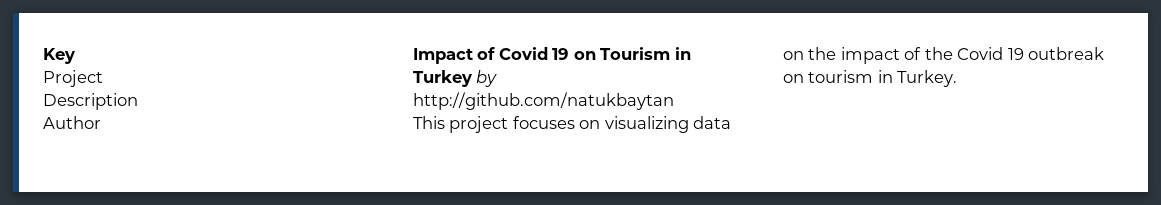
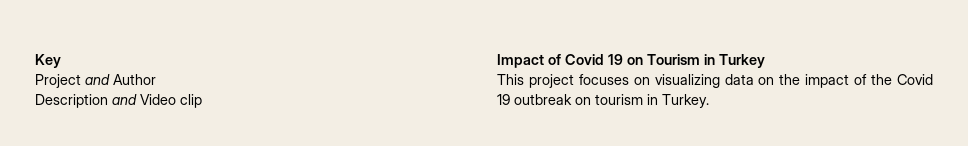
- Project
+ Project and Author
- Description
- Author
+ Description and Video clip
- Impact of Covid 19 on Tourism in Turkey by http://github.com/natukbaytan
+ Impact of Covid 19 on Tourism in Turkey

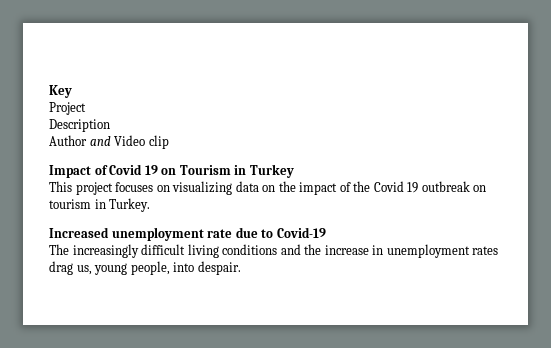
- Project and Author
+ Project
- Description and Video clip
+ Description
+ Author and Video clip
+ Increased unemployment rate due to Covid-19
+ The increasingly difficult living conditions and the increase in unemployment rates drag us, young people, into despair.

